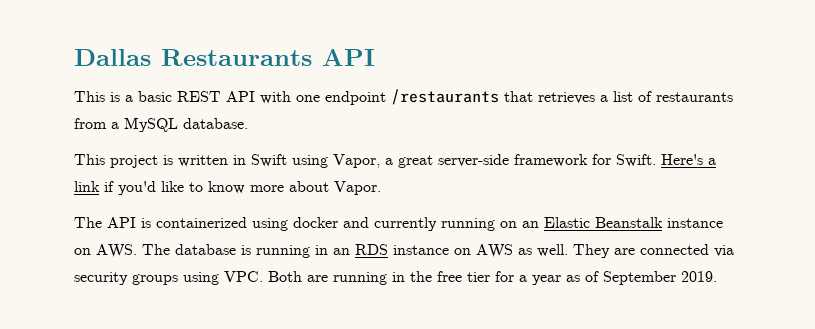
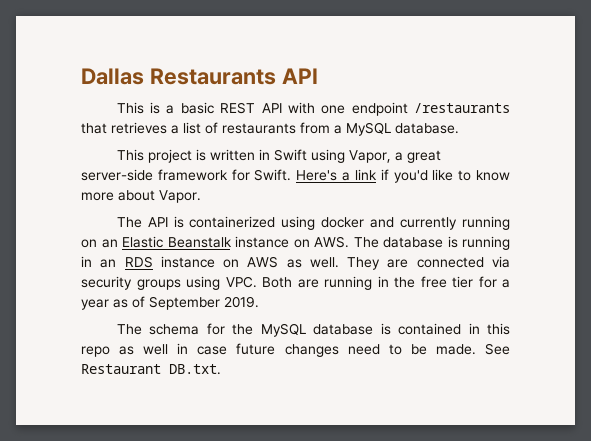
+ The schema for the MySQL database is contained in this repo as well in case future changes need to be made. See Restaurant DB.txt.

